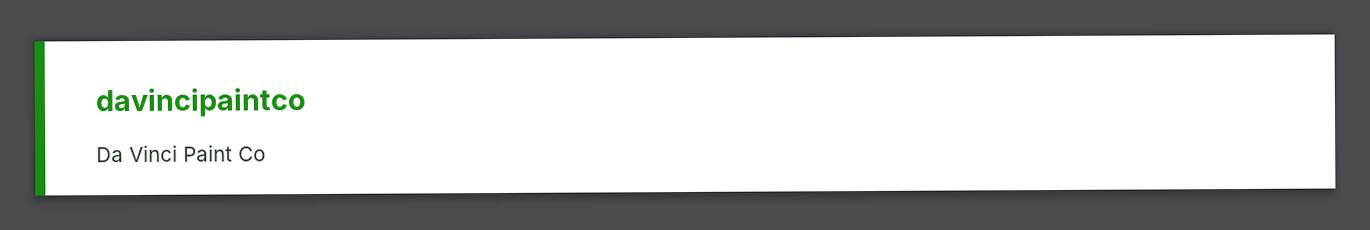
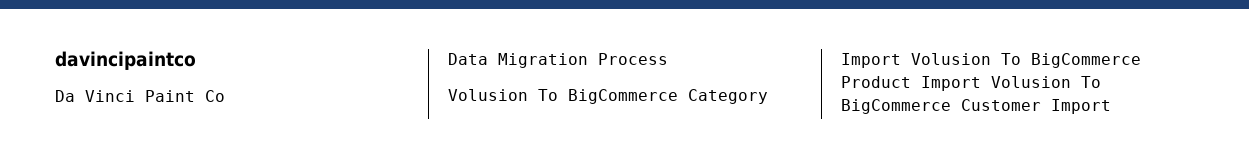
+ Data Migration Process
+ Volusion To BigCommerce Category Import Volusion To BigCommerce Product Import Volusion To BigCommerce Customer Import

